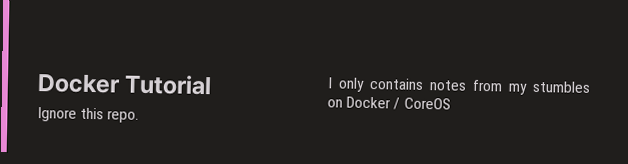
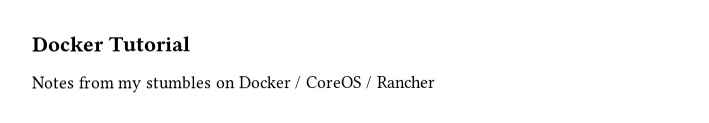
- Ignore this repo.
- I only contains notes from my stumbles on Docker / CoreOS
+ Notes from my stumbles on Docker / CoreOS / Rancher

